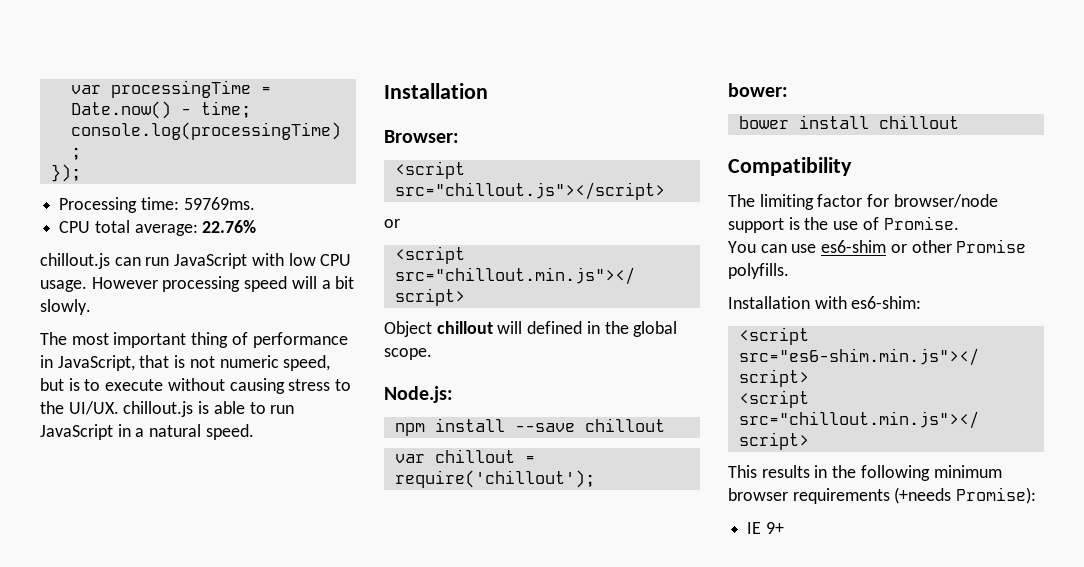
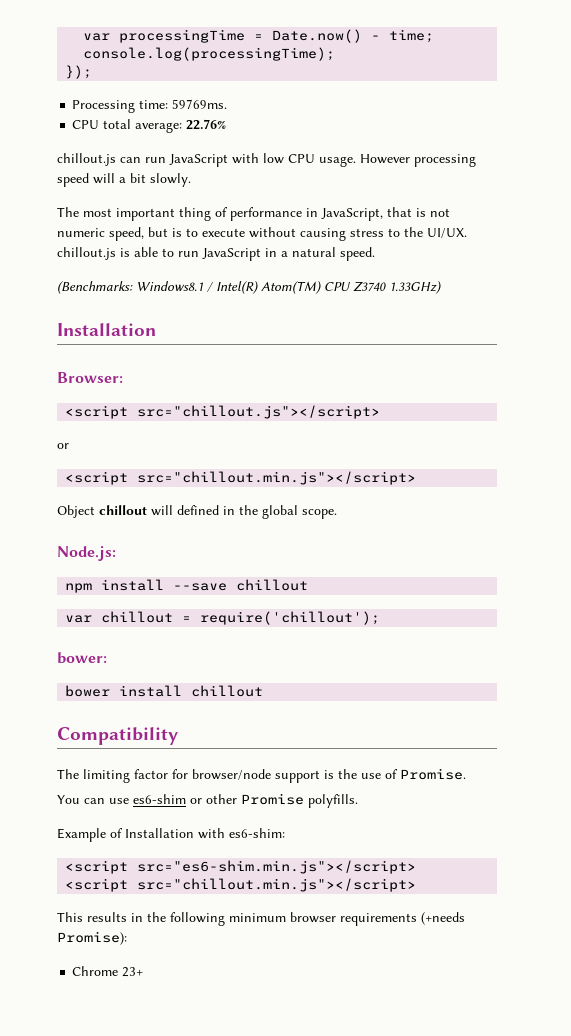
+ (Benchmarks: Windows8.1 / Intel(R) Atom(TM) CPU Z3740 1.33GHz)
- Installation with es6-shim:
+ Example of Installation with es6-shim:
- IE 9+
+ Chrome 23+

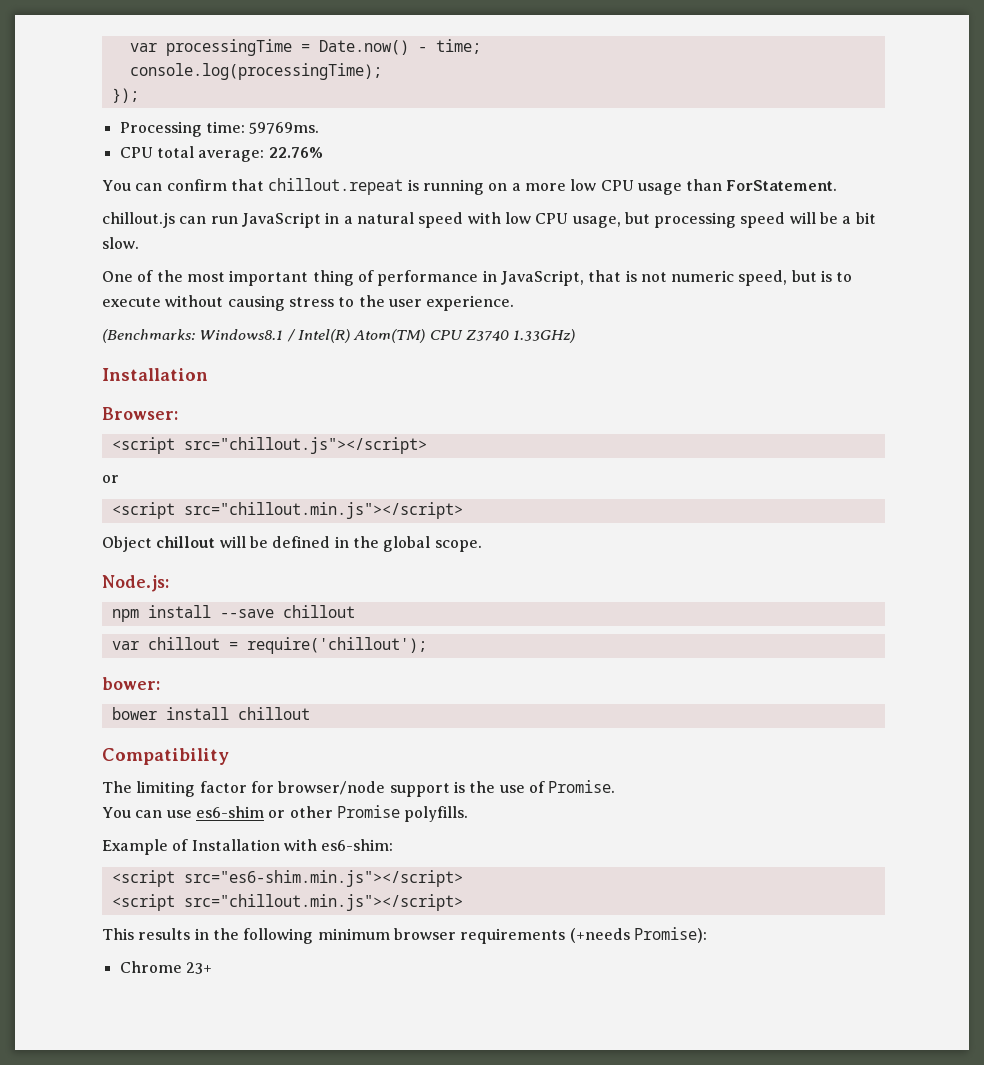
+ You can confirm that chillout.repeat is running on a more low CPU usage than ForStatement.
- chillout.js can run JavaScript with low CPU usage. However processing speed will a bit slowly.
- The most important thing of performance in JavaScript, that is not numeric speed, but is to execute without causing stress to the UI/UX. chillout.js is able to run JavaScript in a natural speed.
+ chillout.js can run JavaScript in a natural speed with low CPU usage, but processing speed will be a bit slow.
+ One of the most important thing of performance in JavaScript, that is not numeric speed, but is to execute without causing stress to the user experience.
- Object chillout will defined in the global scope.
+ Object chillout will be defined in the global scope.

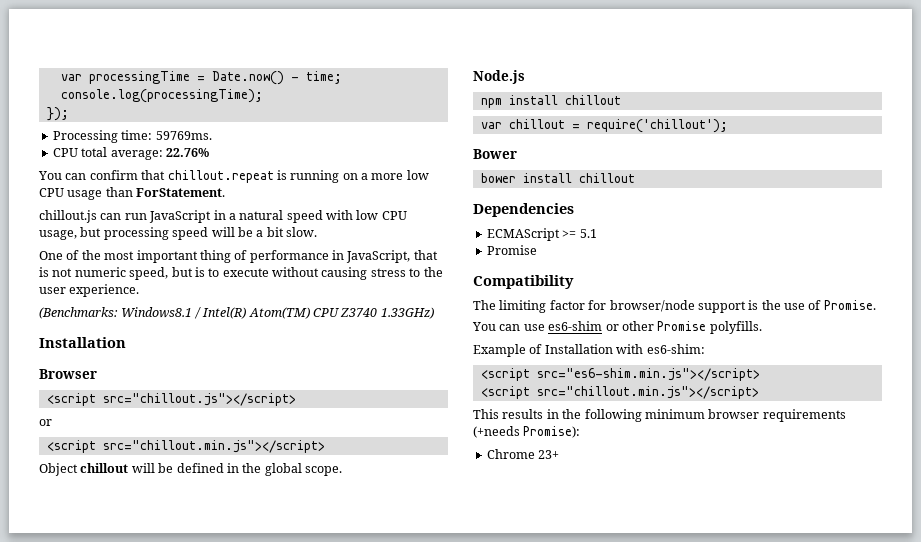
- Browser:
+ Browser
- Node.js:
+ Node.js
- npm install --save chillout
+ npm install chillout
- bower:
+ Bower
+ Dependencies
+ ECMAScript >= 5.1
+ Promise

